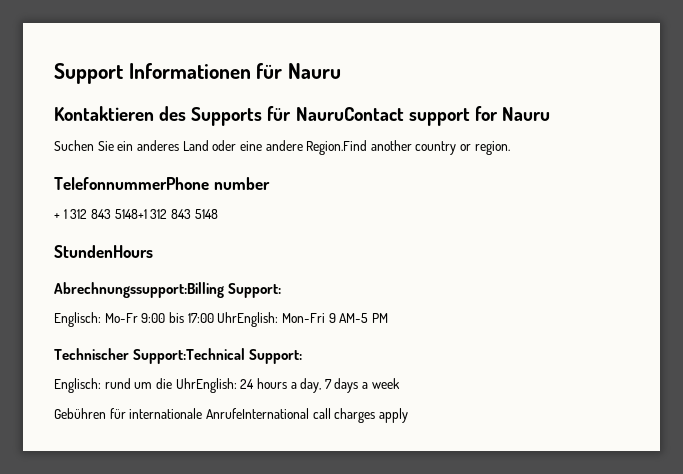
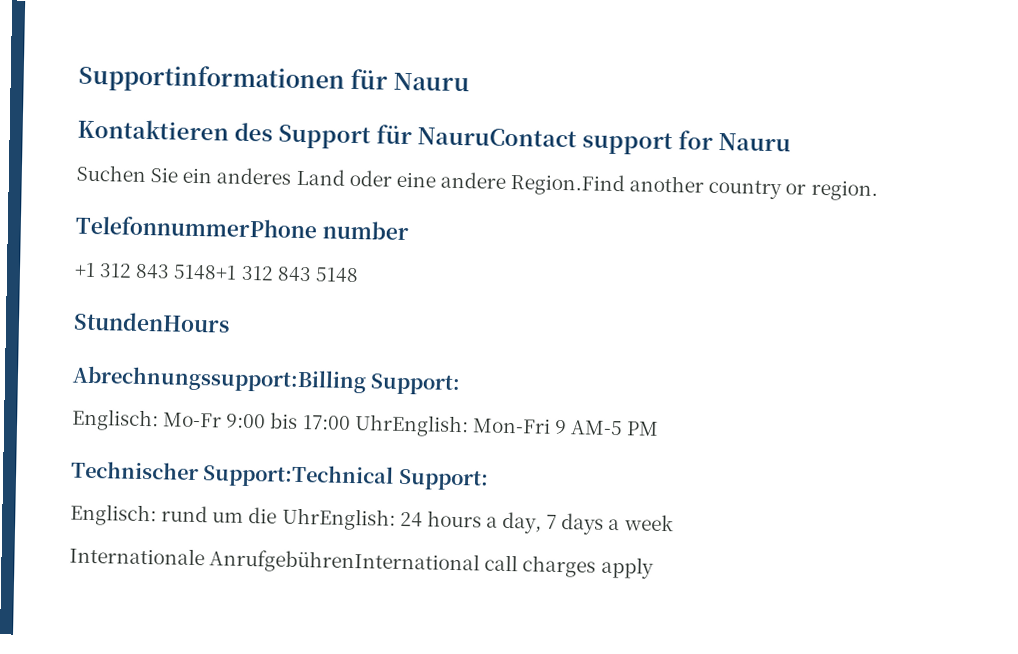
- Support Informationen für Nauru
+ Supportinformationen für Nauru
- Kontaktieren des Supports für NauruContact support for Nauru
+ Kontaktieren des Support für NauruContact support for Nauru
- + 1 312 843 5148+1 312 843 5148
+ +1 312 843 5148+1 312 843 5148
- Gebühren für internationale AnrufeInternational call charges apply
+ Internationale AnrufgebührenInternational call charges apply

